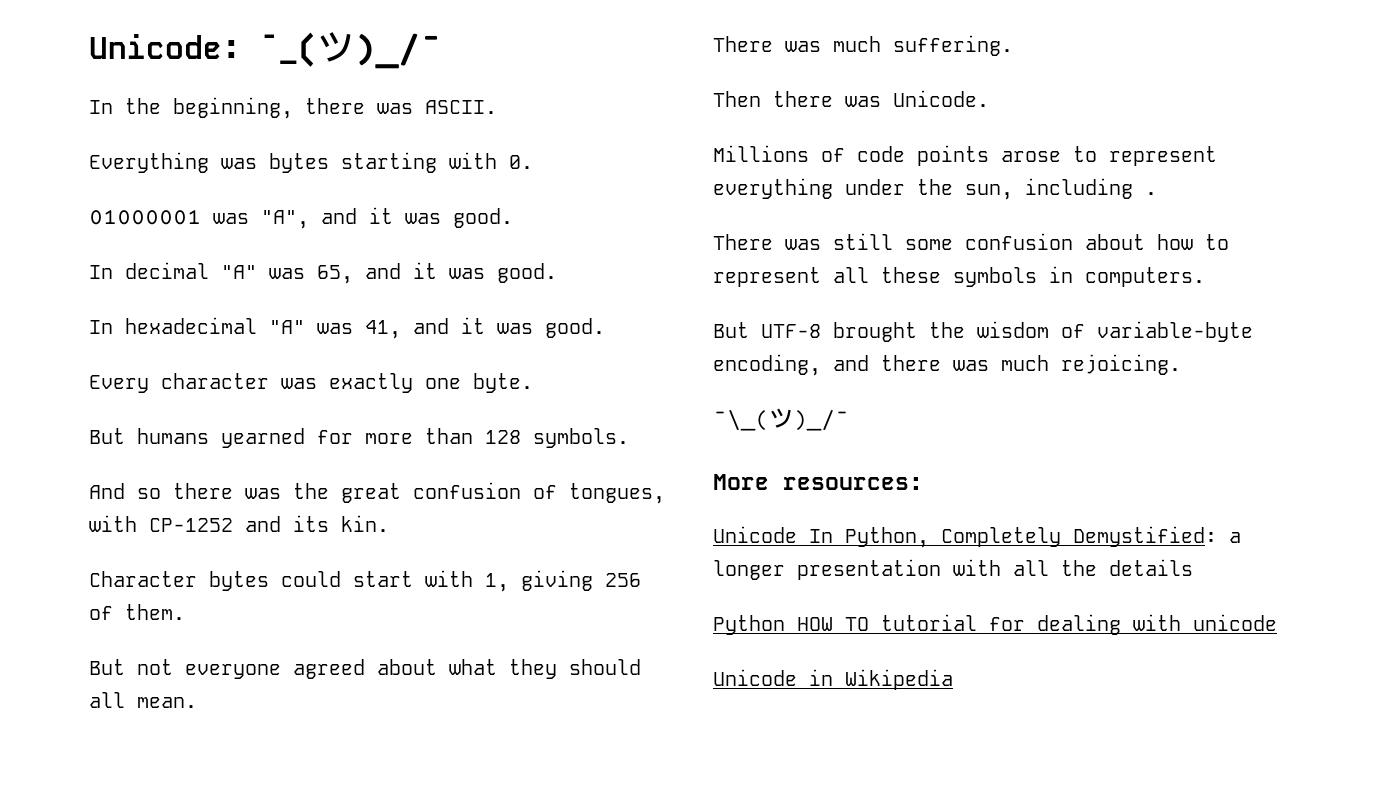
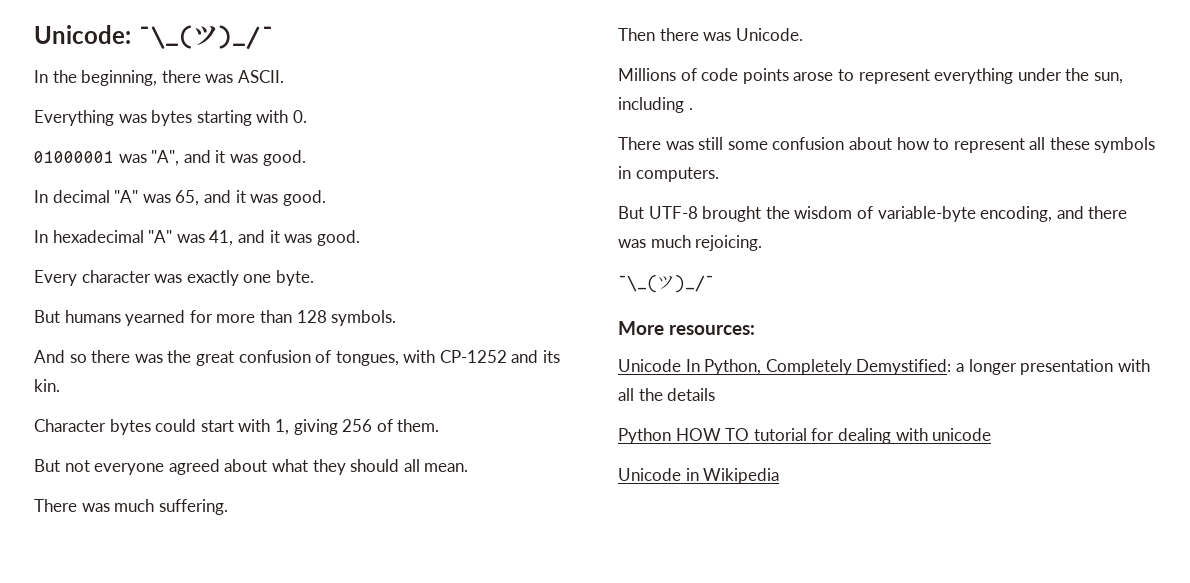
- Unicode: ¯_(ツ)_/¯
+ Unicode: ¯\_(ツ)_/¯

